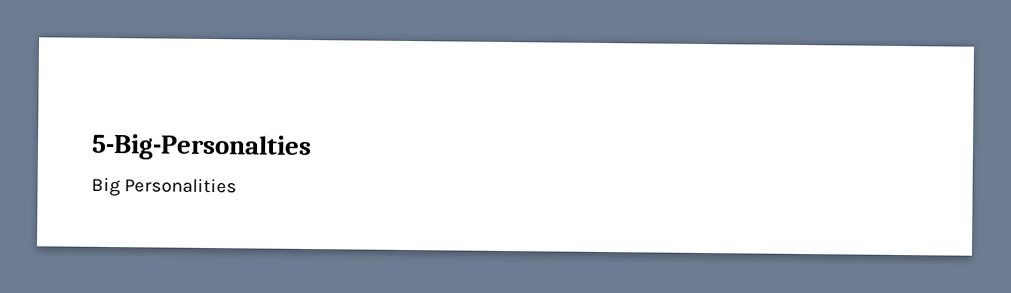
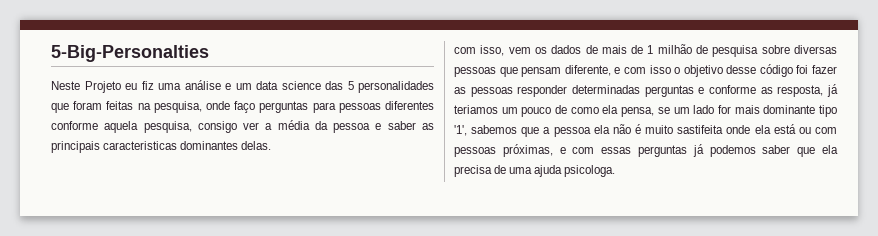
- Big Personalities
+ Neste Projeto eu fiz uma análise e um data science das 5 personalidades que foram feitas na pesquisa, onde faço perguntas para pessoas diferentes conforme aquela pesquisa, consigo ver a média da pessoa e saber as principais caracteristicas dominantes delas.
+ com isso, vem os dados de mais de 1 milhão de pesquisa sobre diversas pessoas que pensam diferente, e com isso o objetivo desse código foi fazer as pessoas responder determinadas perguntas e conforme as resposta, já teriamos um pouco de como ela pensa, se um lado for mais dominante tipo '1', sabemos que a pessoa ela não é muito sastifeita onde ela está ou com pessoas próximas, e com essas perguntas já podemos saber que ela precisa de uma ajuda psicologa.

